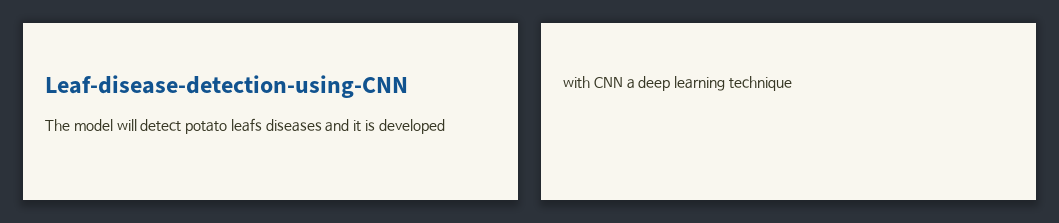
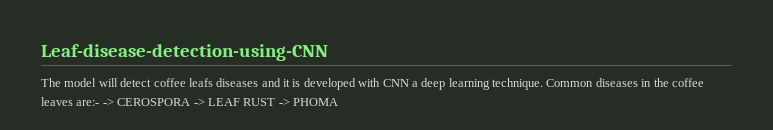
- The model will detect potato leafs diseases and it is developed with CNN a deep learning technique
+ The model will detect coffee leafs diseases and it is developed with CNN a deep learning technique. Common diseases in the coffee leaves are:- -> CEROSPORA -> LEAF RUST -> PHOMA

